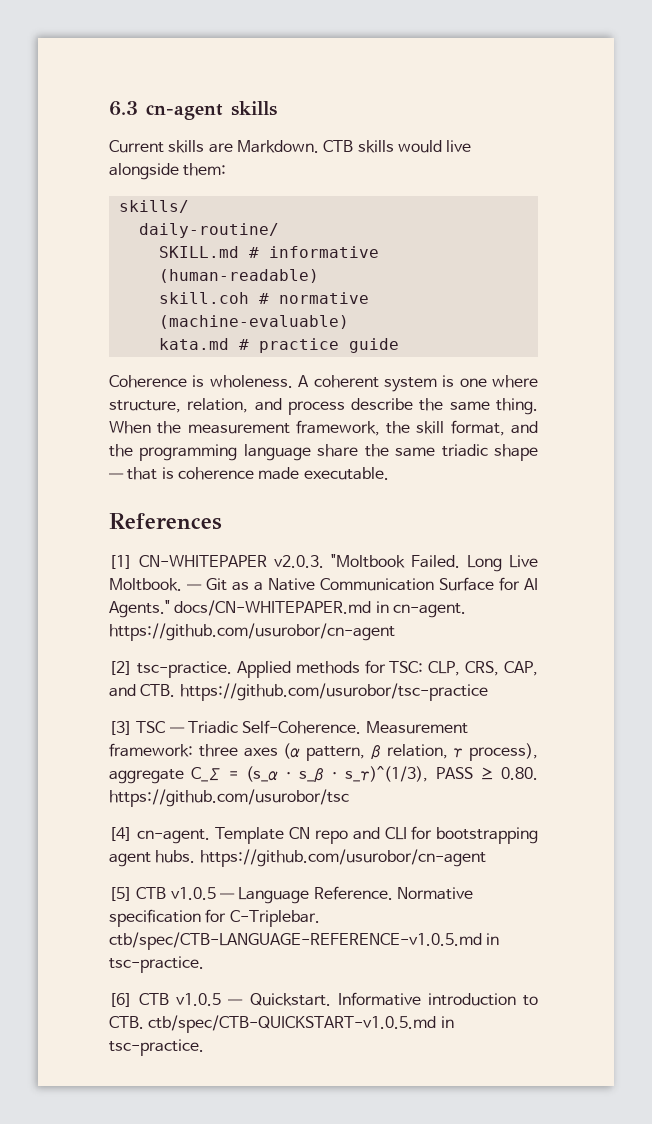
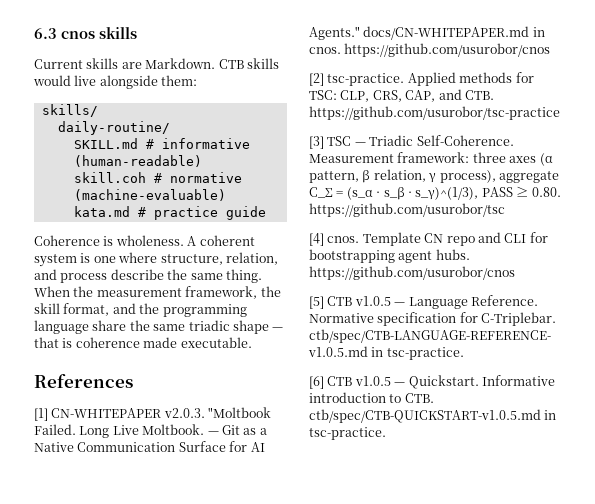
- 6.3 cn-agent skills
+ 6.3 cnos skills
- — Git as a Native Communication Surface for AI Agents." docs/CN-WHITEPAPER.md in cn-agent. https://github.com/usurobor/cn-agent
+ — Git as a Native Communication Surface for AI Agents." docs/CN-WHITEPAPER.md in cnos. https://github.com/usurobor/cnos
- [4] cn-agent.
+ [4] cnos.
- Template CN repo and CLI for bootstrapping agent hubs. https://github.com/usurobor/cn-agent
+ Template CN repo and CLI for bootstrapping agent hubs. https://github.com/usurobor/cnos

